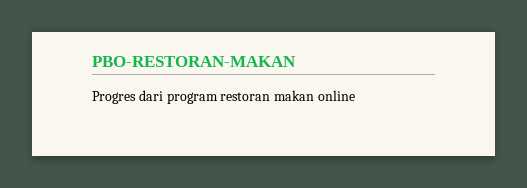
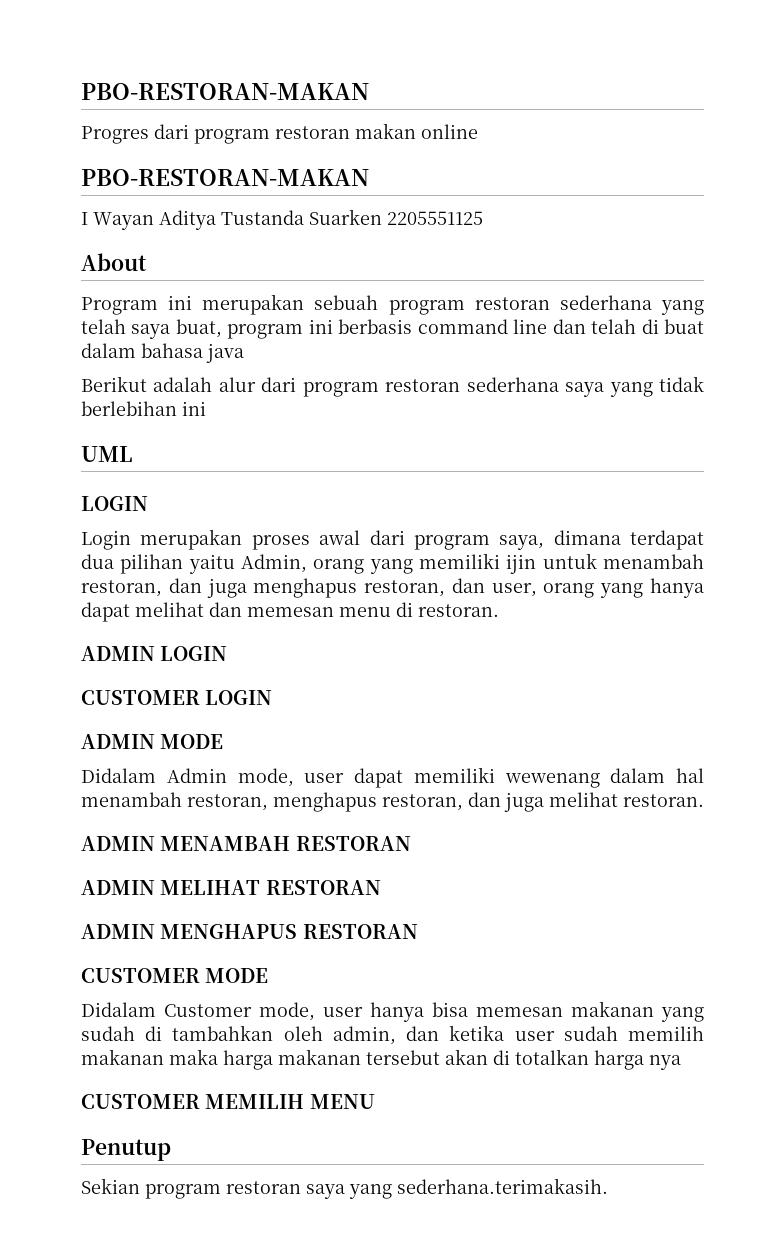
  Progres dari program restoran makan online
+ PBO-RESTORAN-MAKAN
+ I Wayan Aditya Tustanda Suarken 2205551125
+ About
+ Program ini merupakan sebuah program restoran sederhana yang telah saya buat, program ini berbasis command line dan telah di buat dalam bahasa java
+ Berikut adalah alur dari program restoran sederhana saya yang tidak berlebihan ini
+ UML
+ LOGIN
+ Login merupakan proses awal dari program saya, dimana terdapat dua pilihan yaitu Admin, orang yang memiliki ijin untuk menambah restoran, dan juga menghapus restoran, dan user, orang yang hanya dapat melihat dan memesan menu di restoran.
+ ADMIN LOGIN
+ CUSTOMER LOGIN
+ ADMIN MODE
+ Didalam Admin mode, user dapat memiliki wewenang dalam hal menambah restoran, menghapus restoran, dan juga melihat restoran.
+ ADMIN MENAMBAH RESTORAN
+ ADMIN MELIHAT RESTORAN
+ ADMIN MENGHAPUS RESTORAN
+ CUSTOMER MODE
+ Didalam Customer mode, user hanya bisa memesan makanan yang sudah di tambahkan oleh admin, dan ketika user sudah memilih makanan maka harga makanan tersebut akan di totalkan harga nya
+ CUSTOMER MEMILIH MENU
+ Penutup
+ Sekian program restoran saya yang sederhana.terimakasih.

